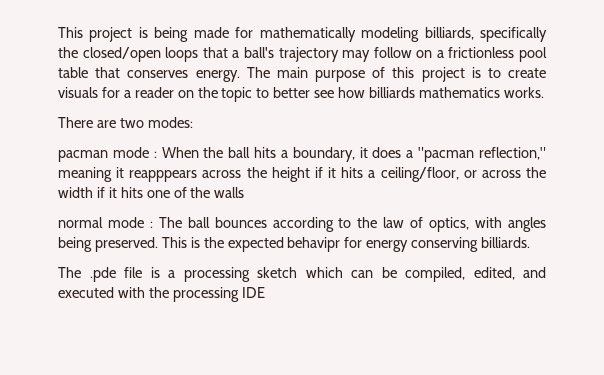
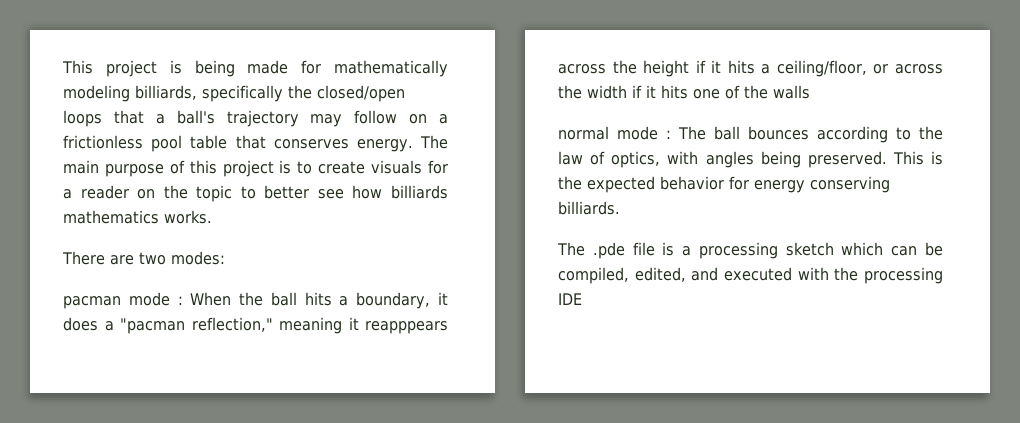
- This is the expected behavipr for energy conserving billiards.
+ This is the expected behavior for energy conserving billiards.

